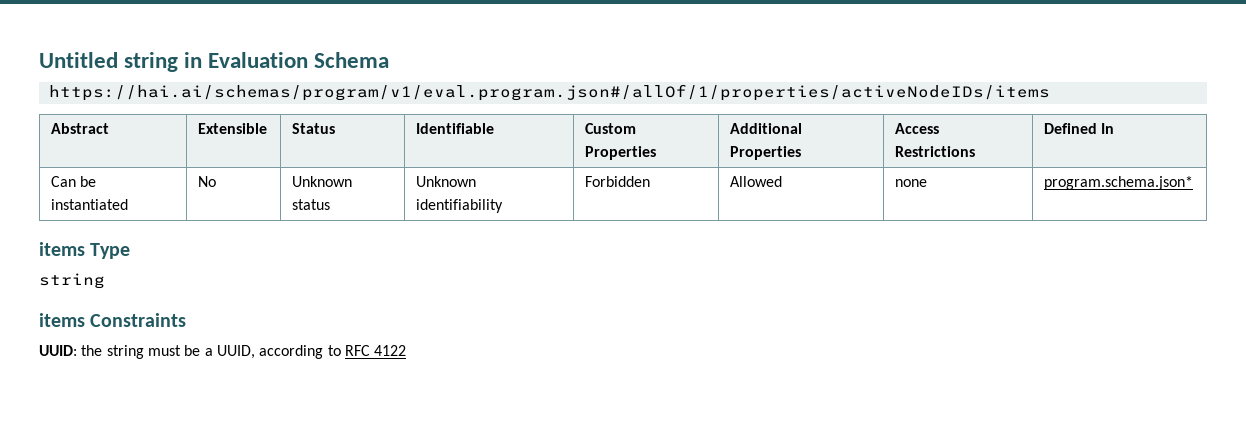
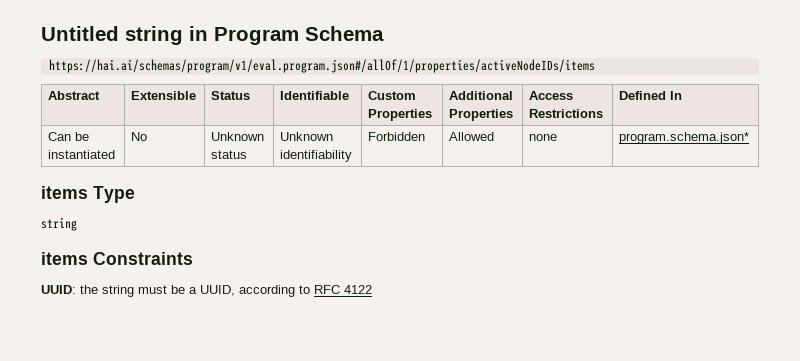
- Untitled string in Evaluation Schema
+ Untitled string in Program Schema

